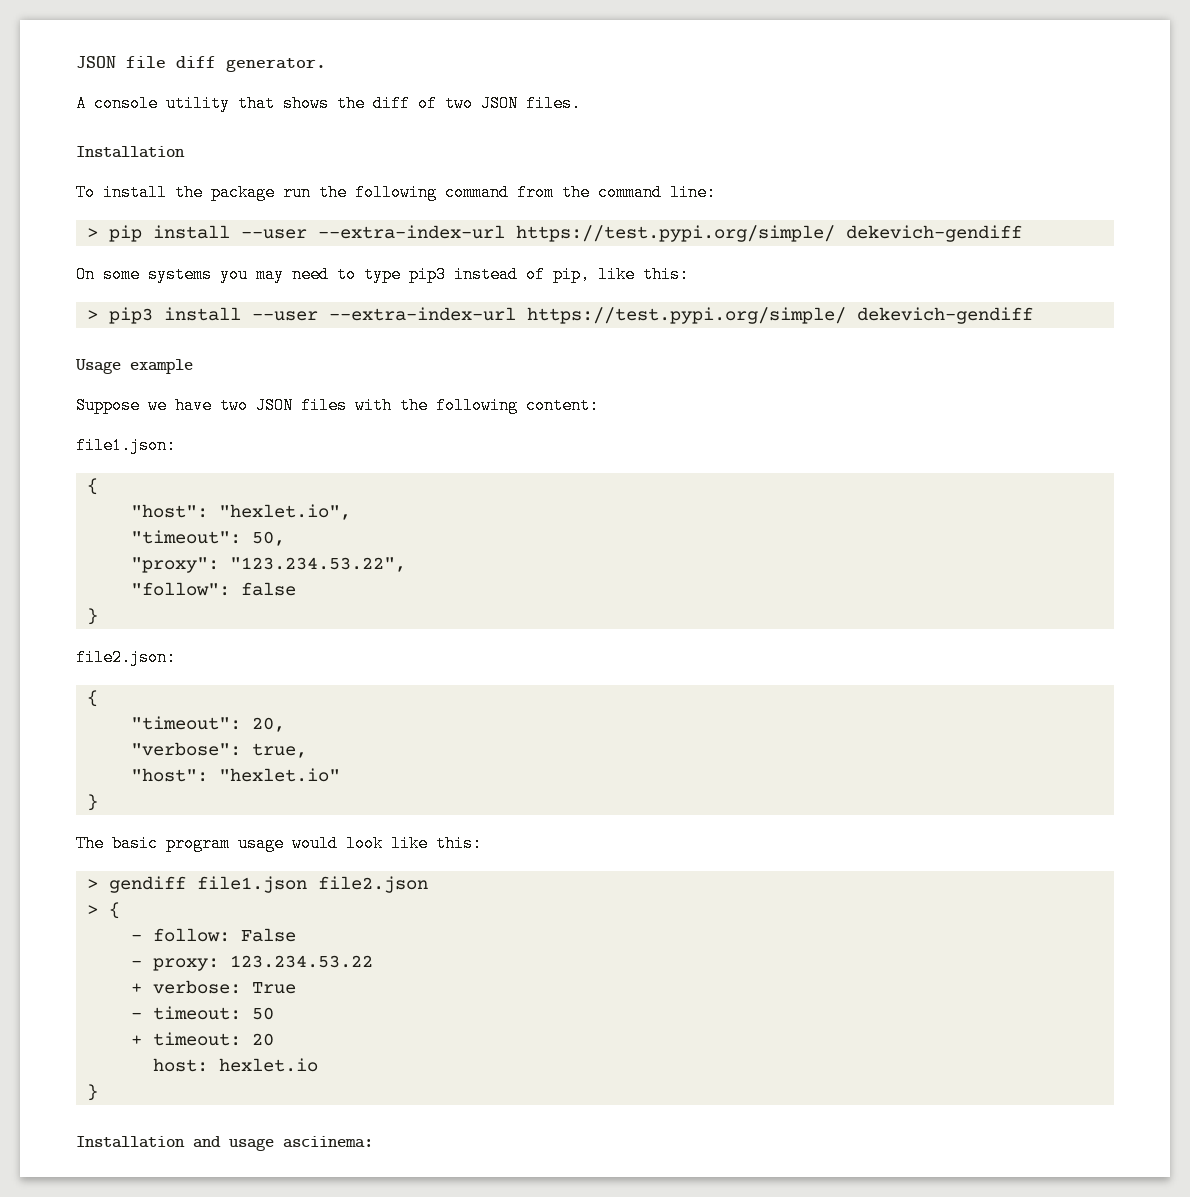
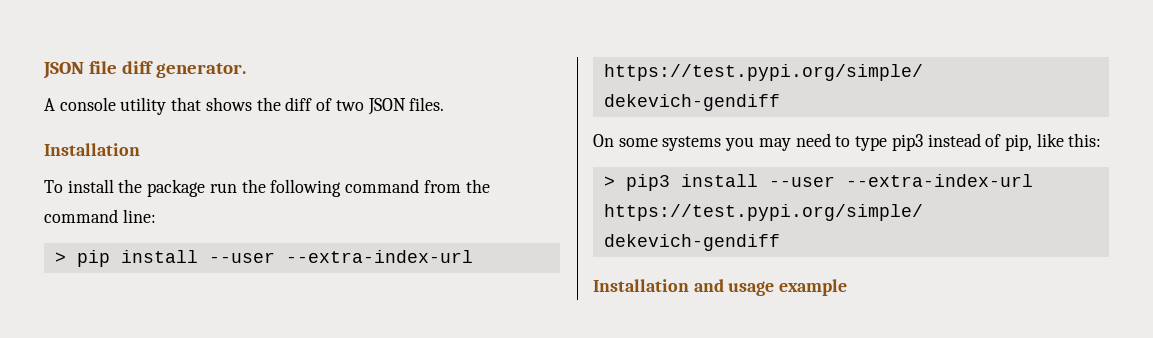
- Usage example
- Suppose we have two JSON files with the following content:
- file1.json:
- {
- "host": "hexlet.io",
- "timeout": 50,
- "proxy": "123.234.53.22",
- "follow": false
- }
- file2.json:
- {
- "timeout": 20,
- "verbose": true,
- "host": "hexlet.io"
- }
- The basic program usage would look like this:
- > gendiff file1.json file2.json
- > {
- - follow: False
- - proxy: 123.234.53.22
- + verbose: True
- - timeout: 50
- + timeout: 20
- host: hexlet.io
- }
- Installation and usage asciinema:
+ Installation and usage example

